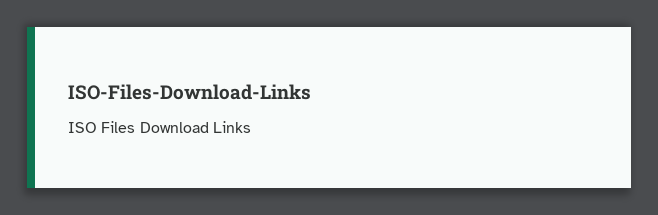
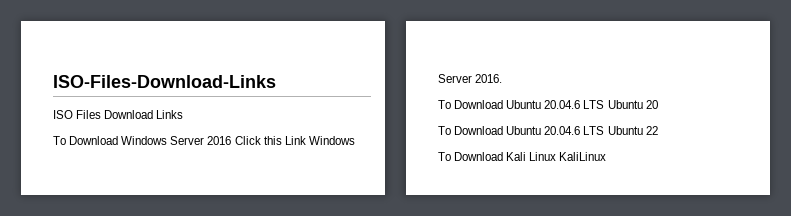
+ To Download Windows Server 2016 Click this Link Windows Server 2016.
+ To Download Ubuntu 20.04.6 LTS Ubuntu 20
+ To Download Ubuntu 20.04.6 LTS Ubuntu 22
+ To Download Kali Linux KaliLinux

